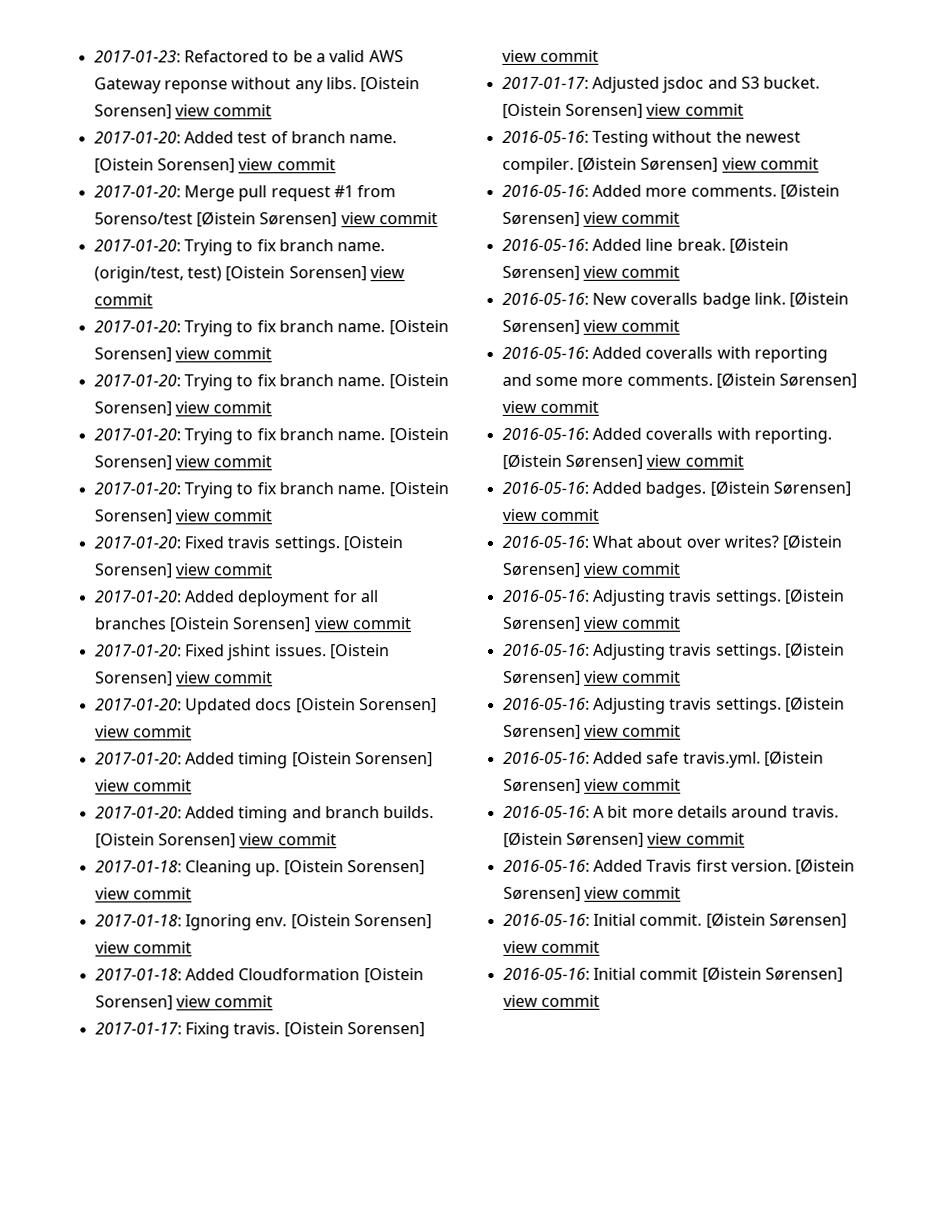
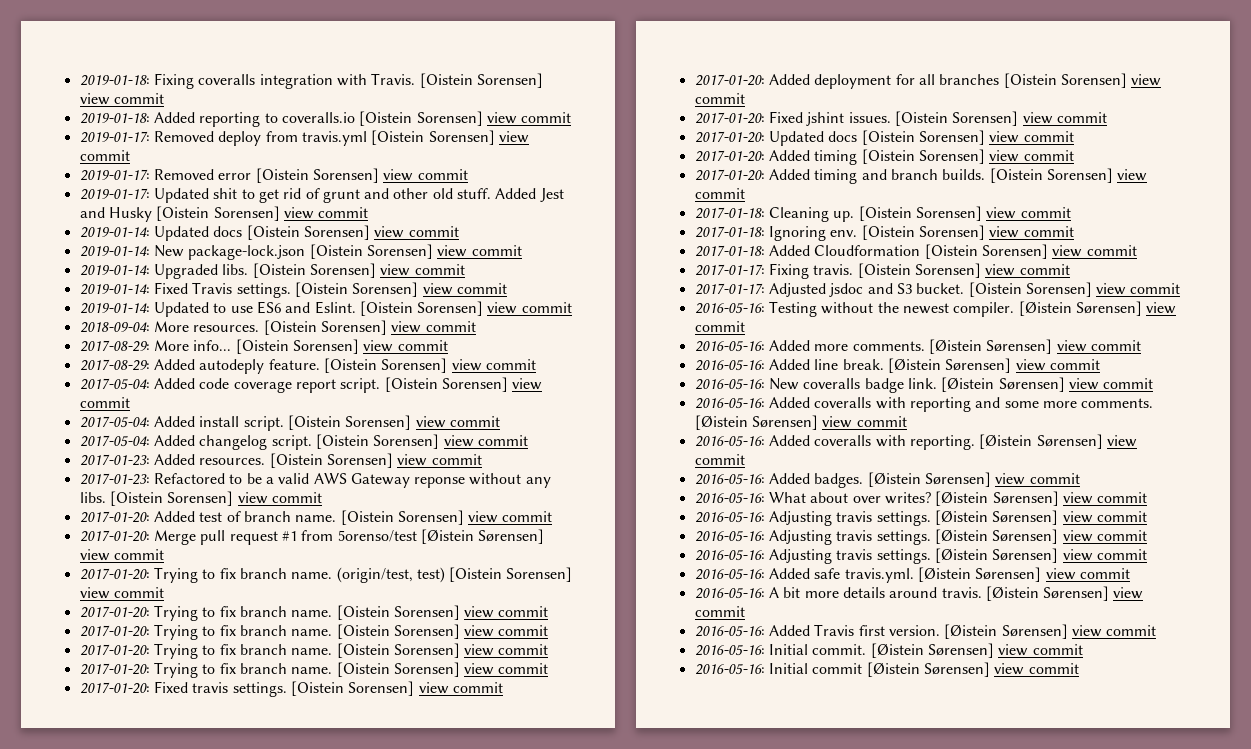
+ 2019-01-18: Fixing coveralls integration with Travis. [Oistein Sorensen] view commit
+ 2019-01-18: Added reporting to coveralls.io [Oistein Sorensen] view commit
+ 2019-01-17: Removed deploy from travis.yml [Oistein Sorensen] view commit
+ 2019-01-17: Removed error [Oistein Sorensen] view commit
+ 2019-01-17: Updated shit to get rid of grunt and other old stuff. Added Jest and Husky [Oistein Sorensen] view commit
+ 2019-01-14: Updated docs [Oistein Sorensen] view commit
+ 2019-01-14: New package-lock.json [Oistein Sorensen] view commit
+ 2019-01-14: Upgraded libs. [Oistein Sorensen] view commit
+ 2019-01-14: Fixed Travis settings. [Oistein Sorensen] view commit
+ 2019-01-14: Updated to use ES6 and Eslint. [Oistein Sorensen] view commit
+ 2018-09-04: More resources. [Oistein Sorensen] view commit
+ 2017-08-29: More info... [Oistein Sorensen] view commit
+ 2017-08-29: Added autodeply feature. [Oistein Sorensen] view commit
+ 2017-05-04: Added code coverage report script. [Oistein Sorensen] view commit
+ 2017-05-04: Added install script. [Oistein Sorensen] view commit
+ 2017-05-04: Added changelog script. [Oistein Sorensen] view commit
+ 2017-01-23: Added resources. [Oistein Sorensen] view commit

